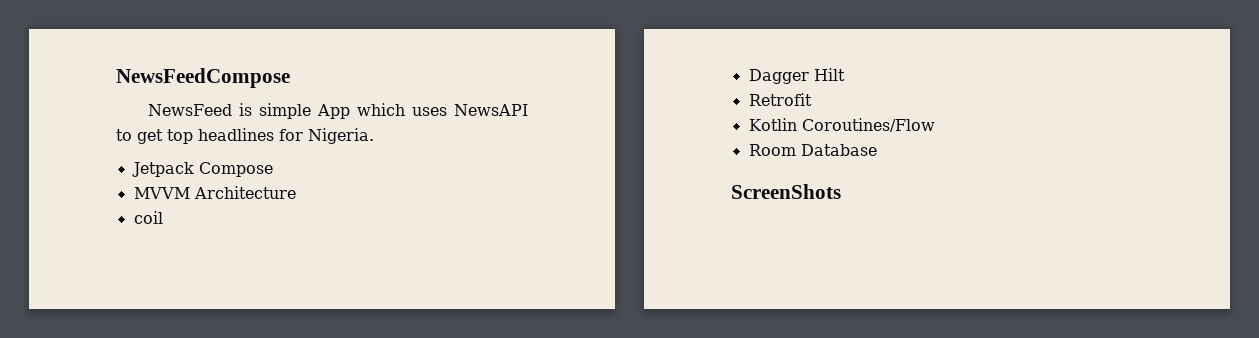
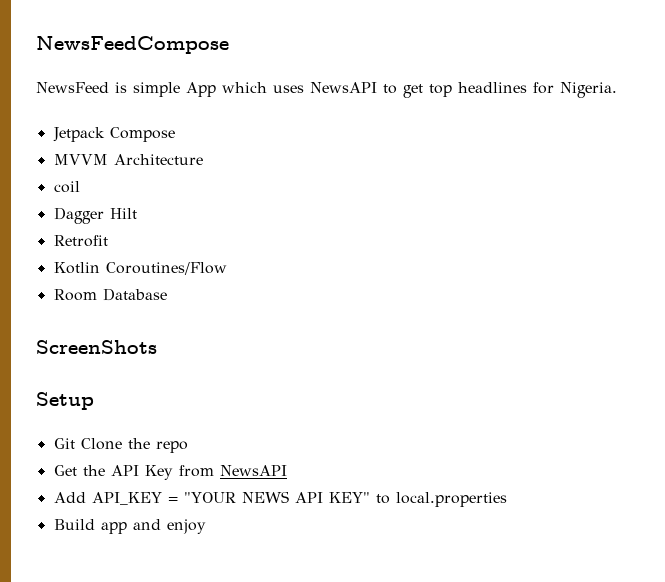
+ Setup
+ Git Clone the repo
+ Get the API Key from NewsAPI
+ Add API_KEY = "YOUR NEWS API KEY" to local.properties
+ Build app and enjoy

